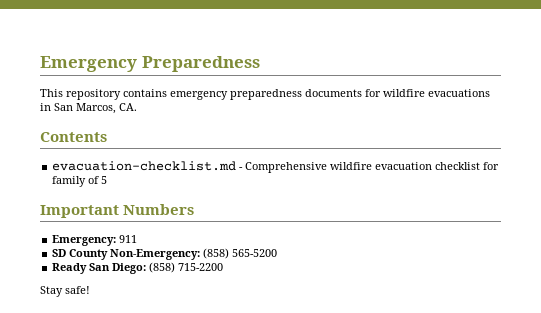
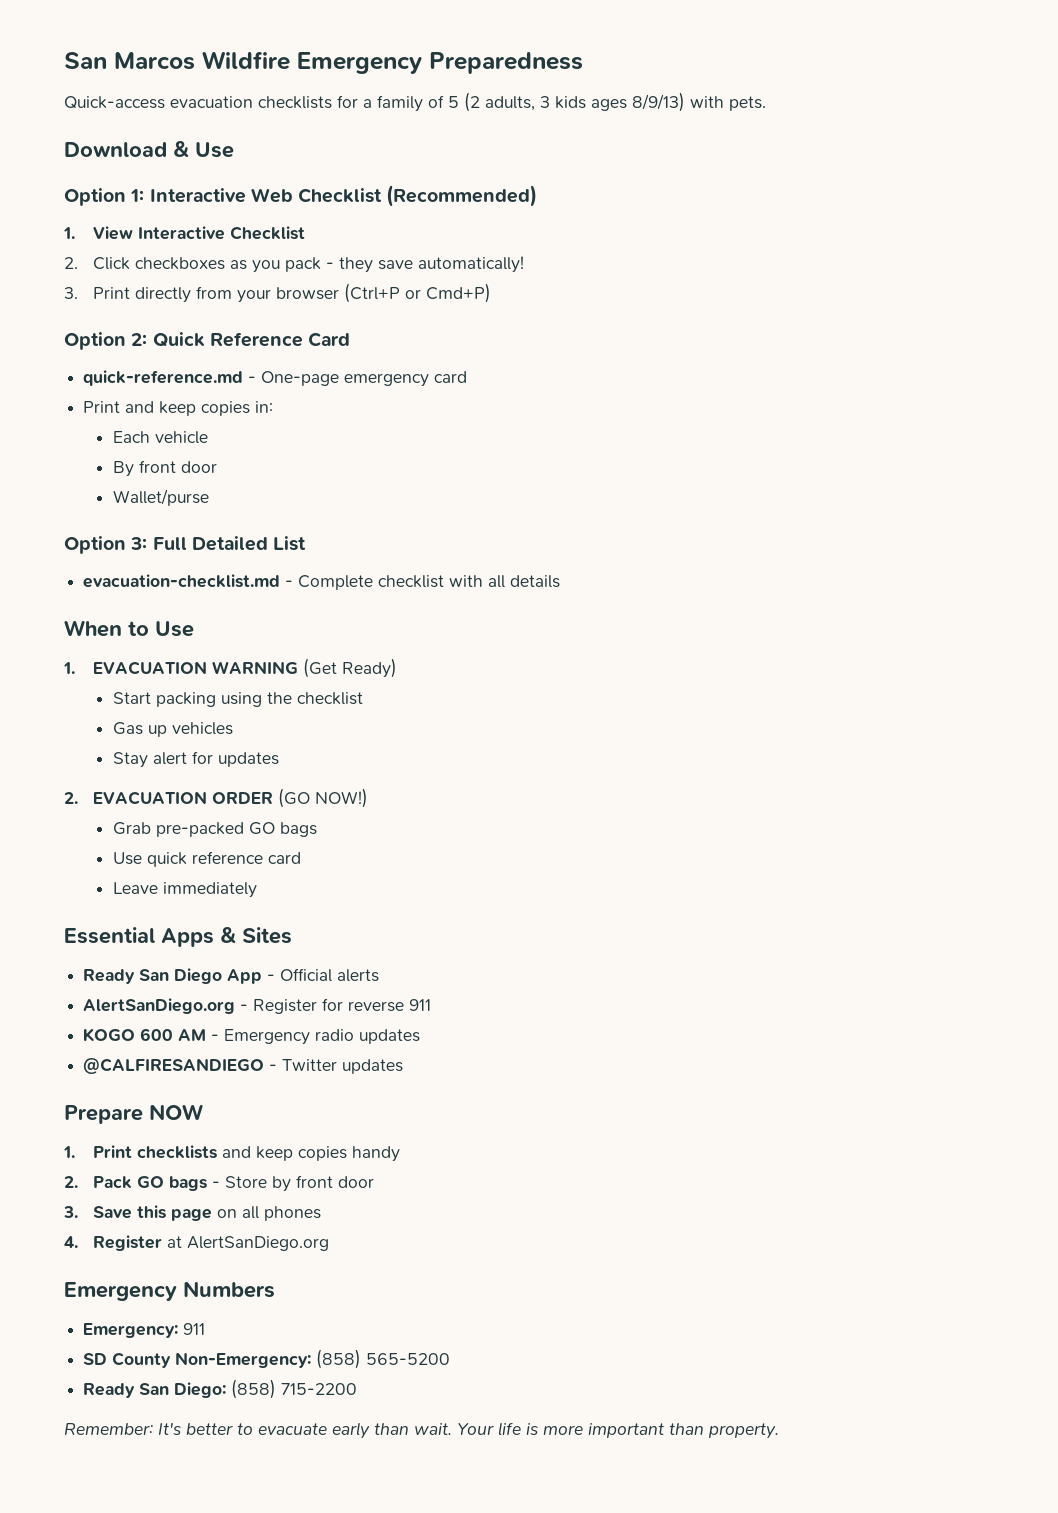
- Emergency Preparedness
+ San Marcos Wildfire Emergency Preparedness
- This repository contains emergency preparedness documents for wildfire evacuations in San Marcos, CA.
- Contents
- evacuation-checklist.md - Comprehensive wildfire evacuation checklist for family of 5
- Important Numbers
+ Quick-access evacuation checklists for a family of 5 (2 adults, 3 kids ages 8/9/13) with pets.
+ Download & Use
+ Option 1: Interactive Web Checklist (Recommended)
+ 1. View Interactive Checklist
+ 2. Click checkboxes as you pack - they save automatically!
+ 3. Print directly from your browser (Ctrl+P or Cmd+P)
+ Option 2: Quick Reference Card
+ quick-reference.md - One-page emergency card
+ Print and keep copies in:
+ Each vehicle
+ By front door
+ Wallet/purse
+ Option 3: Full Detailed List
+ evacuation-checklist.md - Complete checklist with all details
+ When to Use
+ 1. EVACUATION WARNING (Get Ready)
+ Start packing using the checklist
+ Gas up vehicles
+ Stay alert for updates
+ 2. EVACUATION ORDER (GO NOW!)
+ Grab pre-packed GO bags
+ Use quick reference card
+ Leave immediately
+ Essential Apps & Sites
+ Ready San Diego App - Official alerts
+ AlertSanDiego.org - Register for reverse 911
+ KOGO 600 AM - Emergency radio updates
+ @CALFIRESANDIEGO - Twitter updates
+ Prepare NOW
+ 1. Print checklists and keep copies handy
+ 2. Pack GO bags - Store by front door
+ 3. Save this page on all phones
+ 4. Register at AlertSanDiego.org
+ Emergency Numbers
- Stay safe!
+ Remember: It's better to evacuate early than wait. Your life is more important than property.

